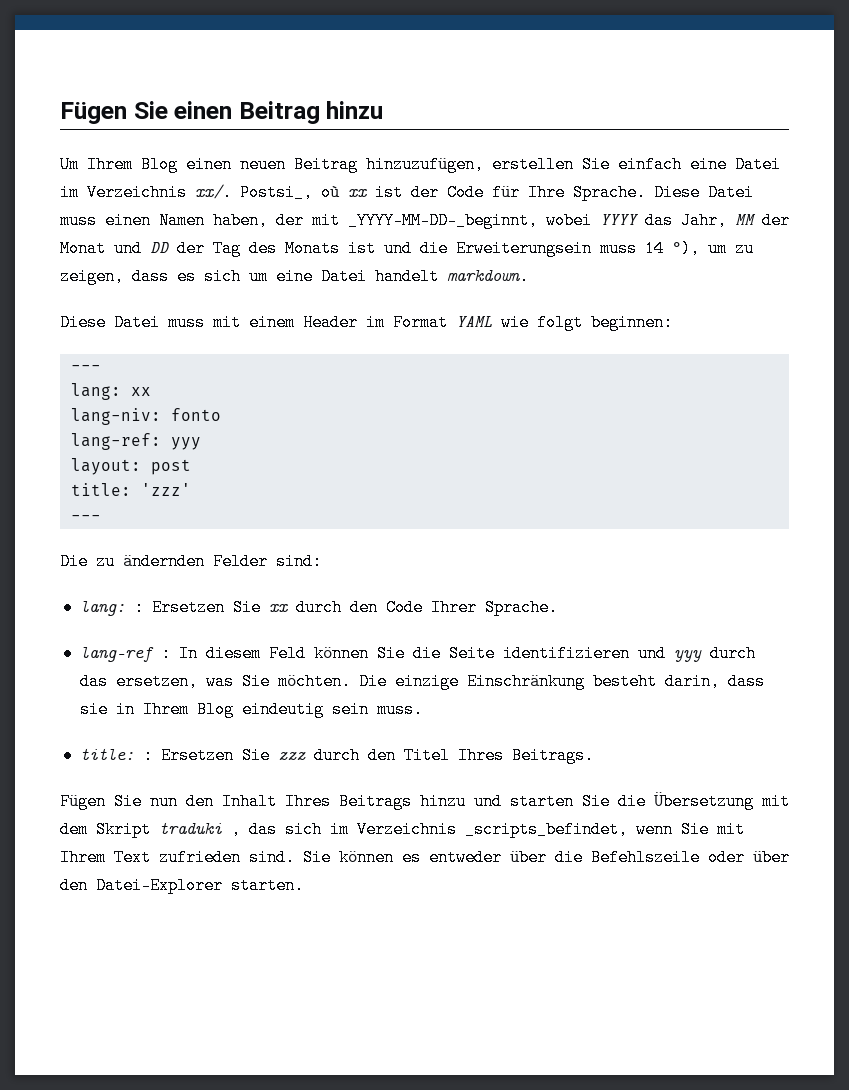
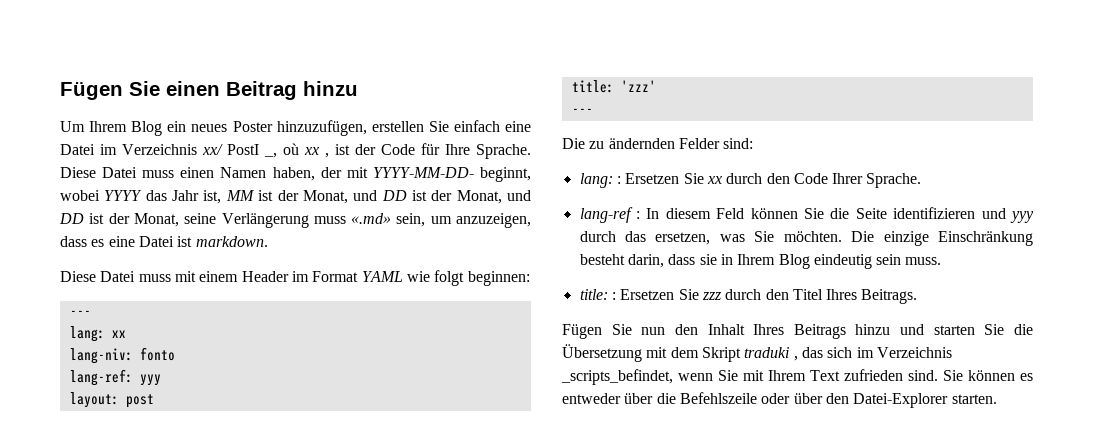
- Um Ihrem Blog einen neuen Beitrag hinzuzufügen, erstellen Sie einfach eine Datei im Verzeichnis xx/. Postsi_, où xx ist der Code für Ihre Sprache.
+ Um Ihrem Blog ein neues Poster hinzuzufügen, erstellen Sie einfach eine Datei im Verzeichnis xx/ PostI _, où xx , ist der Code für Ihre Sprache.
- Diese Datei muss einen Namen haben, der mit _YYYY-MM-DD-_beginnt, wobei YYYY das Jahr, MM der Monat und DD der Tag des Monats ist und die Erweiterungsein muss 14 °), um zu zeigen, dass es sich um eine Datei handelt markdown.
+ Diese Datei muss einen Namen haben, der mit YYYY-MM-DD- beginnt, wobei YYYY das Jahr ist, MM ist der Monat, und DD ist der Monat, und DD ist der Monat, seine Verlängerung muss «.md» sein, um anzuzeigen, dass es eine Datei ist markdown.

